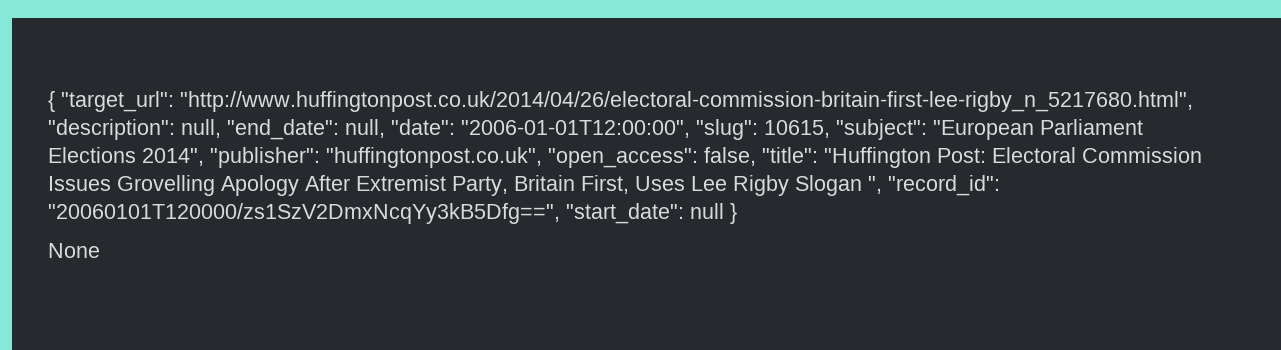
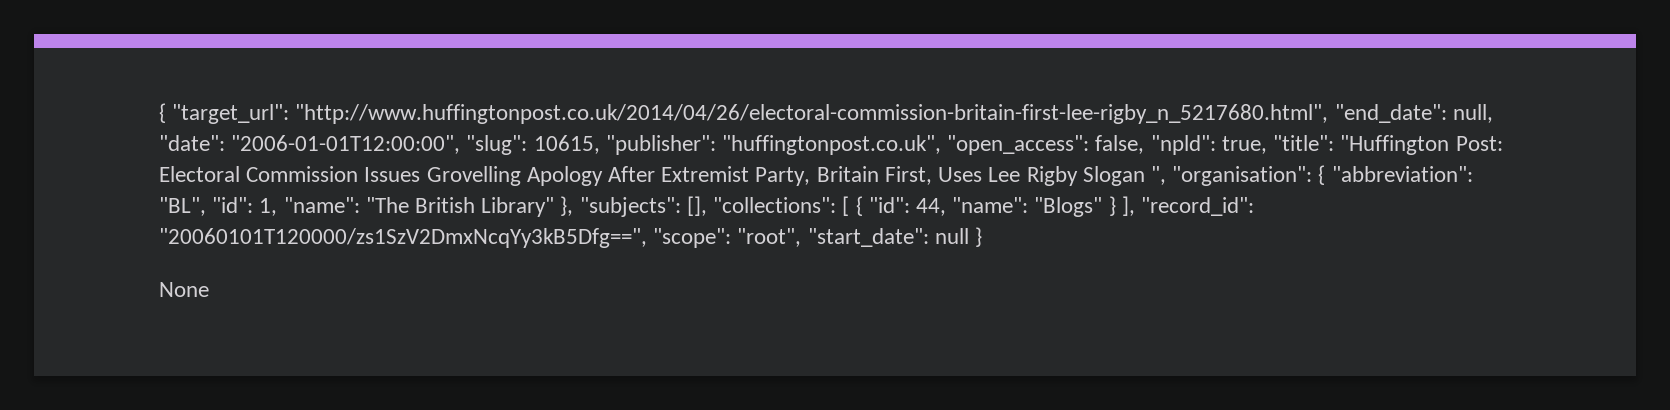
- { "target_url": "http://www.huffingtonpost.co.uk/2014/04/26/electoral-commission-britain-first-lee-rigby_n_5217680.html", "description": null, "end_date": null, "date": "2006-01-01T12:00:00", "slug": 10615, "subject": "European Parliament Elections 2014", "publisher": "huffingtonpost.co.uk", "open_access": false, "title": "Huffington Post: Electoral Commission Issues Grovelling Apology After Extremist Party, Britain First, Uses Lee Rigby Slogan ", "record_id": "20060101T120000/zs1SzV2DmxNcqYy3kB5Dfg==", "start_date": null }
+ { "target_url": "http://www.huffingtonpost.co.uk/2014/04/26/electoral-commission-britain-first-lee-rigby_n_5217680.html", "end_date": null, "date": "2006-01-01T12:00:00", "slug": 10615, "publisher": "huffingtonpost.co.uk", "open_access": false, "npld": true, "title": "Huffington Post: Electoral Commission Issues Grovelling Apology After Extremist Party, Britain First, Uses Lee Rigby Slogan ", "organisation": { "abbreviation": "BL", "id": 1, "name": "The British Library" }, "subjects": [], "collections": [ { "id": 44, "name": "Blogs" } ], "record_id": "20060101T120000/zs1SzV2DmxNcqYy3kB5Dfg==", "scope": "root", "start_date": null }

